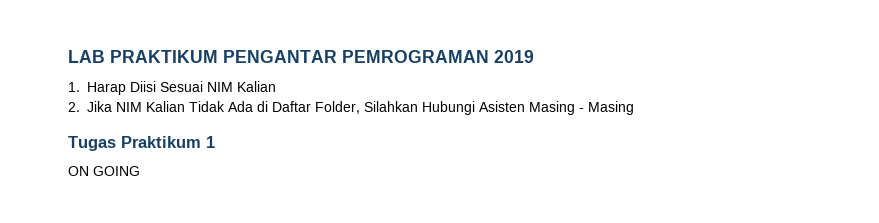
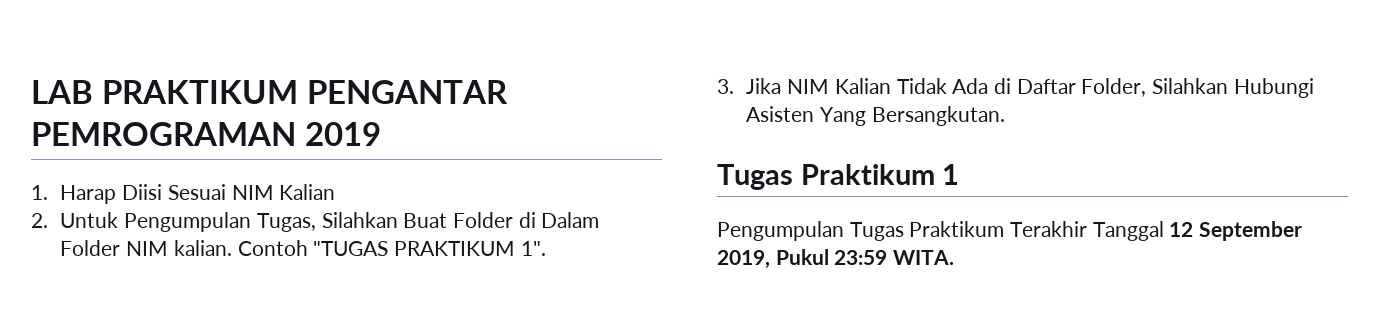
- 2. Jika NIM Kalian Tidak Ada di Daftar Folder, Silahkan Hubungi Asisten Masing - Masing
+ 2. Untuk Pengumpulan Tugas, Silahkan Buat Folder di Dalam Folder NIM kalian. Contoh "TUGAS PRAKTIKUM 1".
+ 3. Jika NIM Kalian Tidak Ada di Daftar Folder, Silahkan Hubungi Asisten Yang Bersangkutan.
- ON GOING
+ Pengumpulan Tugas Praktikum Terakhir Tanggal 12 September 2019, Pukul 23:59 WITA.

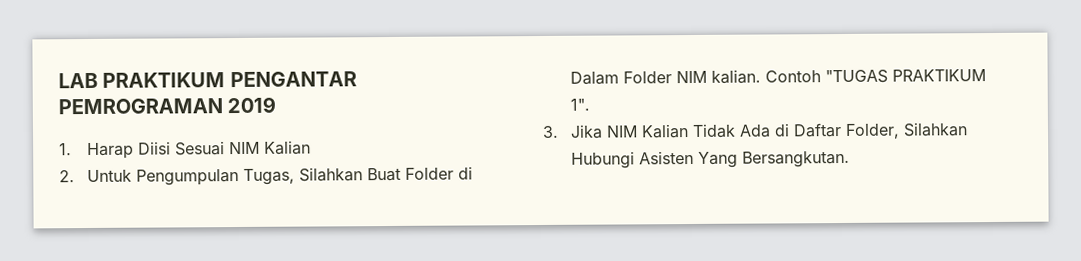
- Tugas Praktikum 1
- Pengumpulan Tugas Praktikum Terakhir Tanggal 12 September 2019, Pukul 23:59 WITA.

